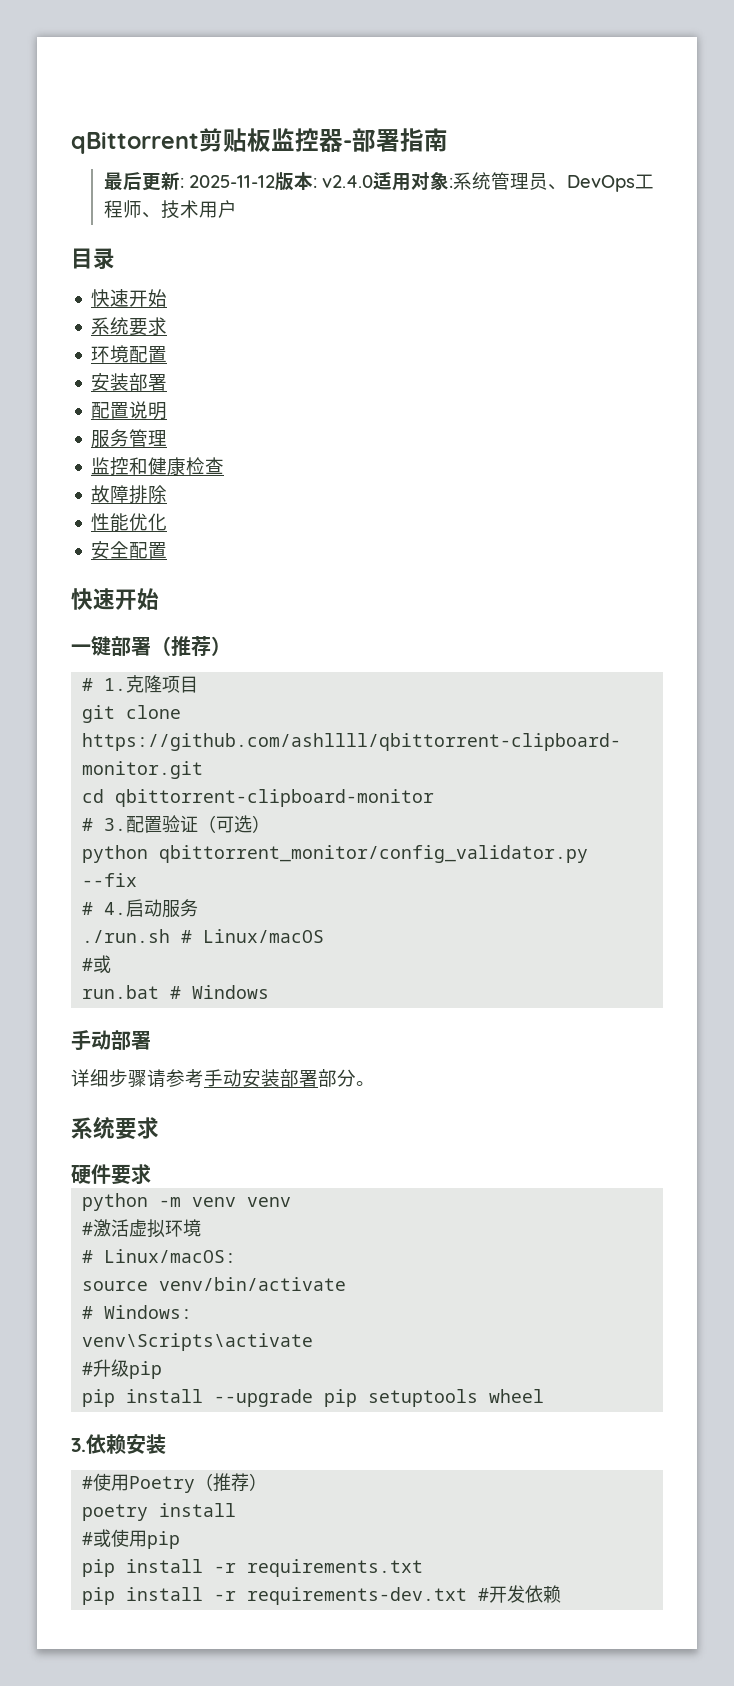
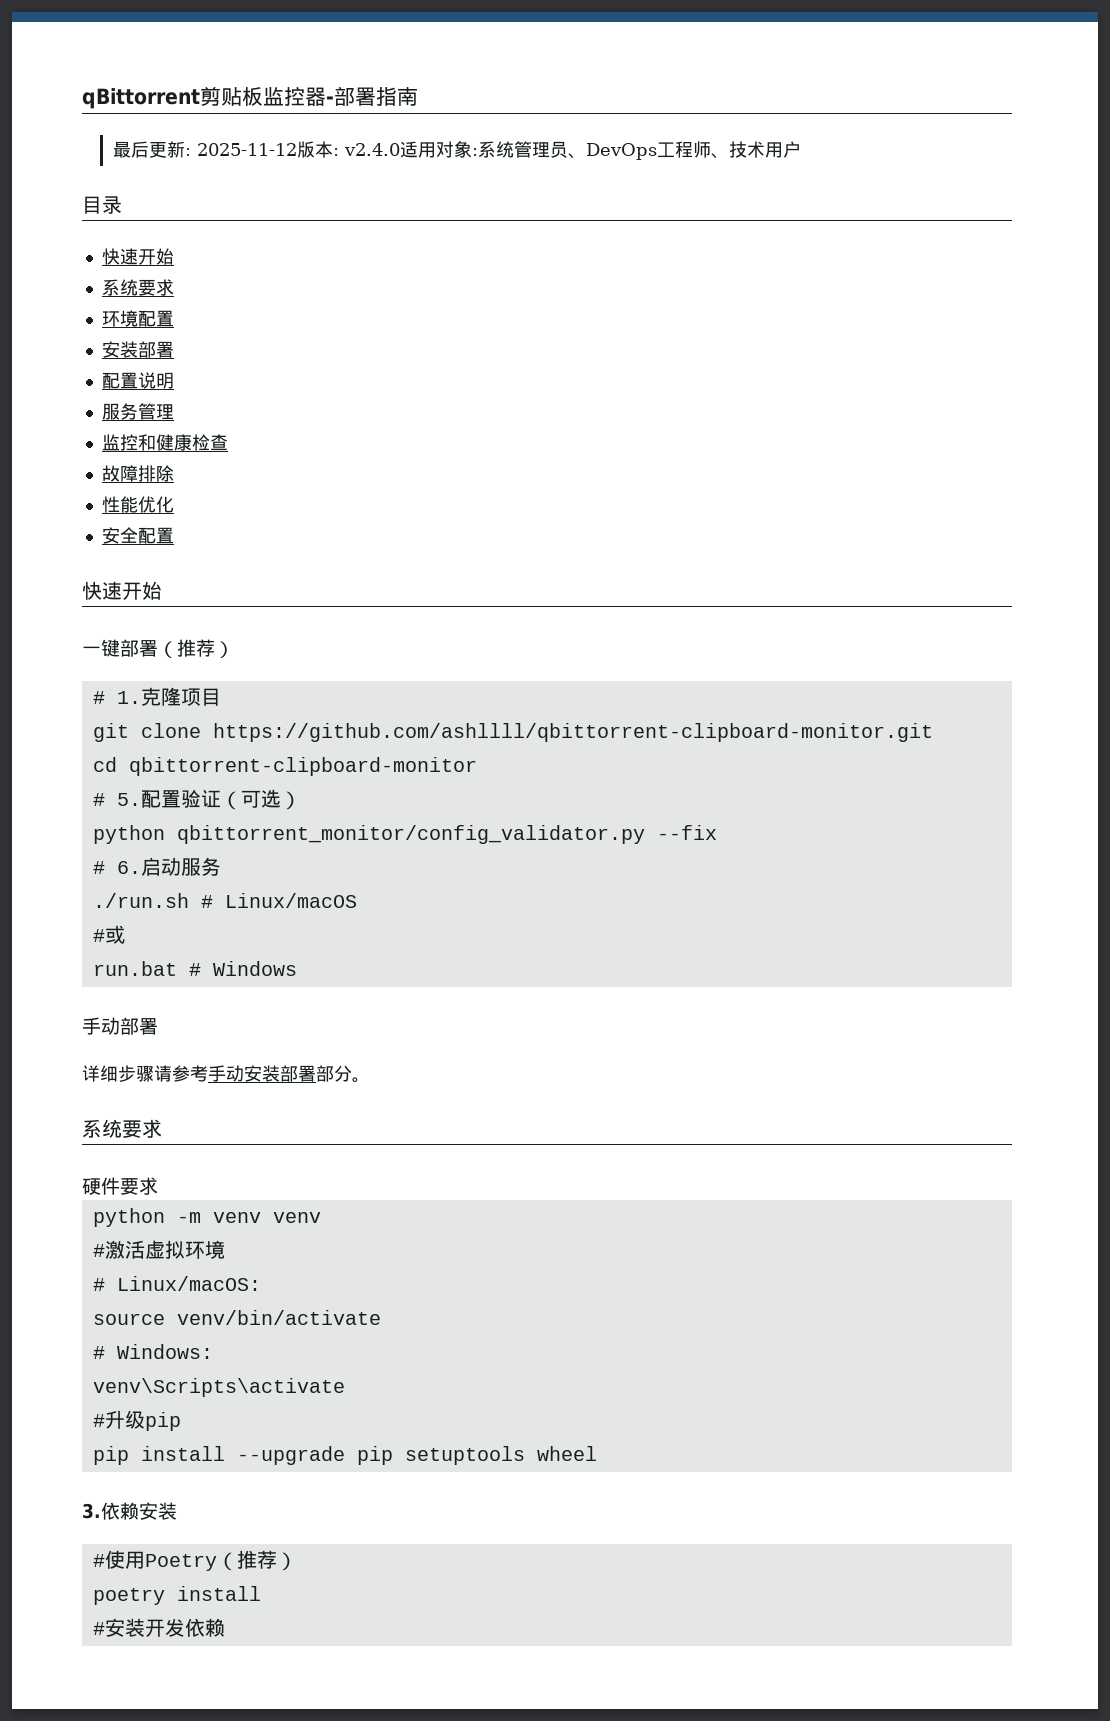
- # 3.配置验证（可选）
+ # 5.配置验证（可选）
- # 4.启动服务
+ # 6.启动服务
- #或使用pip
- pip install -r requirements.txt
- pip install -r requirements-dev.txt #开发依赖
+ #安装开发依赖

